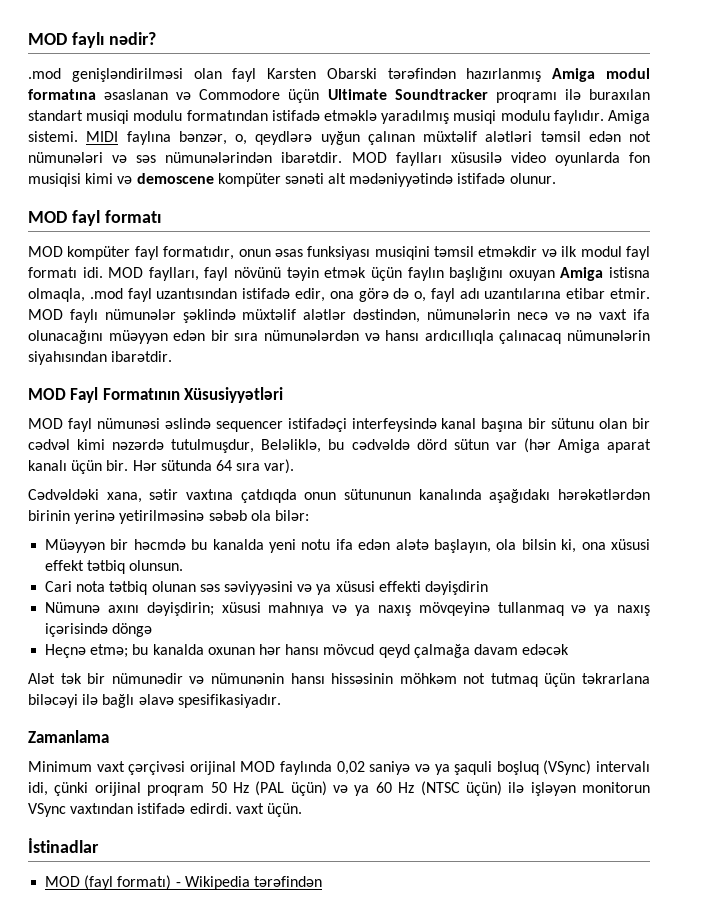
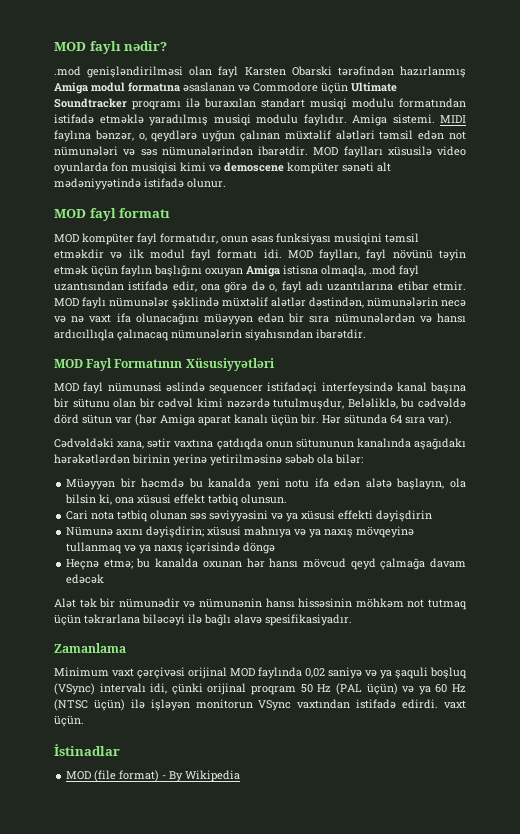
- MOD (fayl formatı) - Wikipedia tərəfindən
+ MOD (file format) - By Wikipedia

